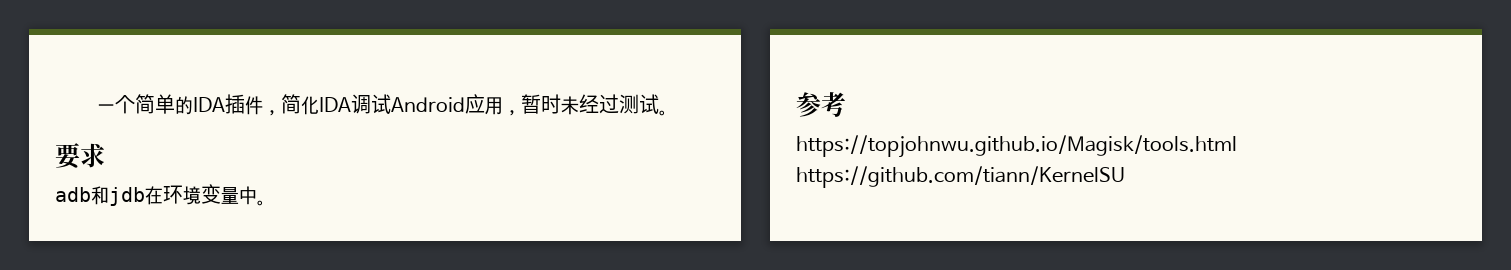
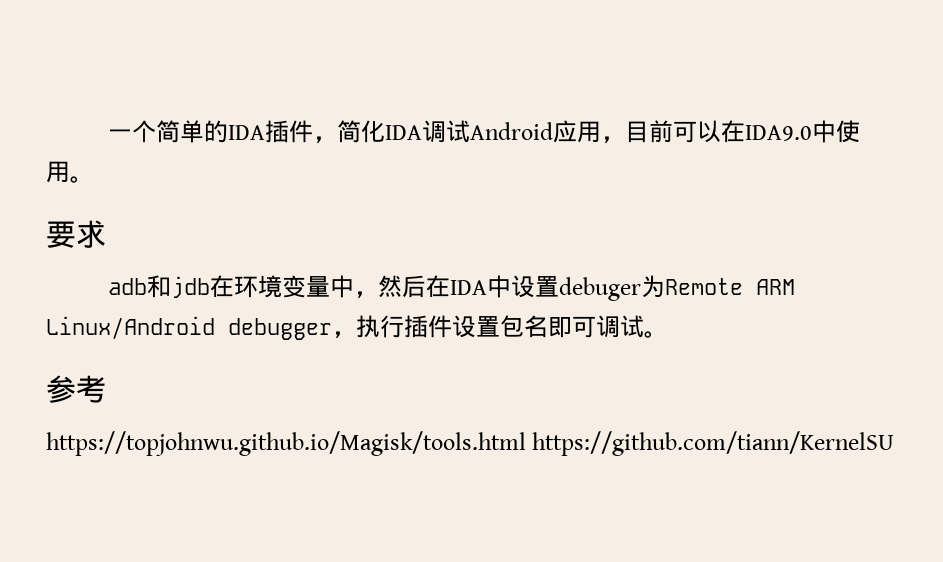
- 一个简单的IDA插件，简化IDA调试Android应用，暂时未经过测试。
+ 一个简单的IDA插件，简化IDA调试Android应用，目前可以在IDA9.0中使用。
- adb和jdb在环境变量中。
+ adb和jdb在环境变量中，然后在IDA中设置debuger为Remote ARM Linux/Android debugger，执行插件设置包名即可调试。

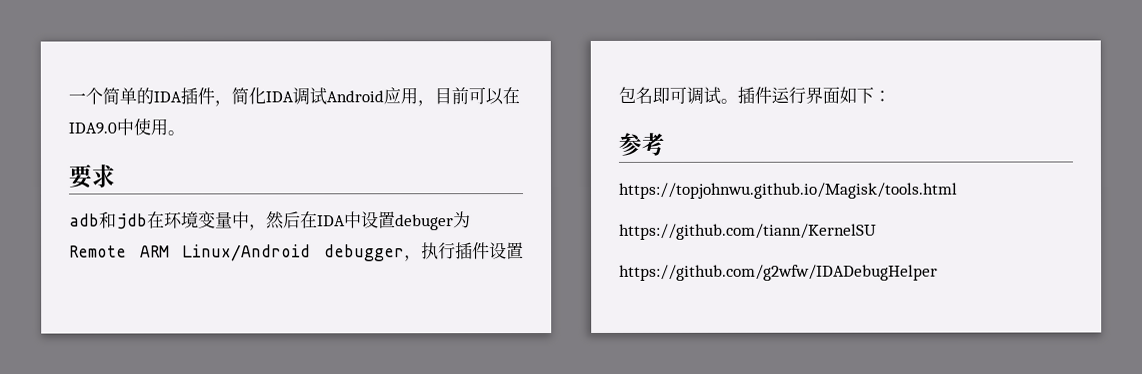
+ 插件运行界面如下：
- https://topjohnwu.github.io/Magisk/tools.html https://github.com/tiann/KernelSU
+ https://topjohnwu.github.io/Magisk/tools.html
+ https://github.com/tiann/KernelSU
+ https://github.com/g2wfw/IDADebugHelper

